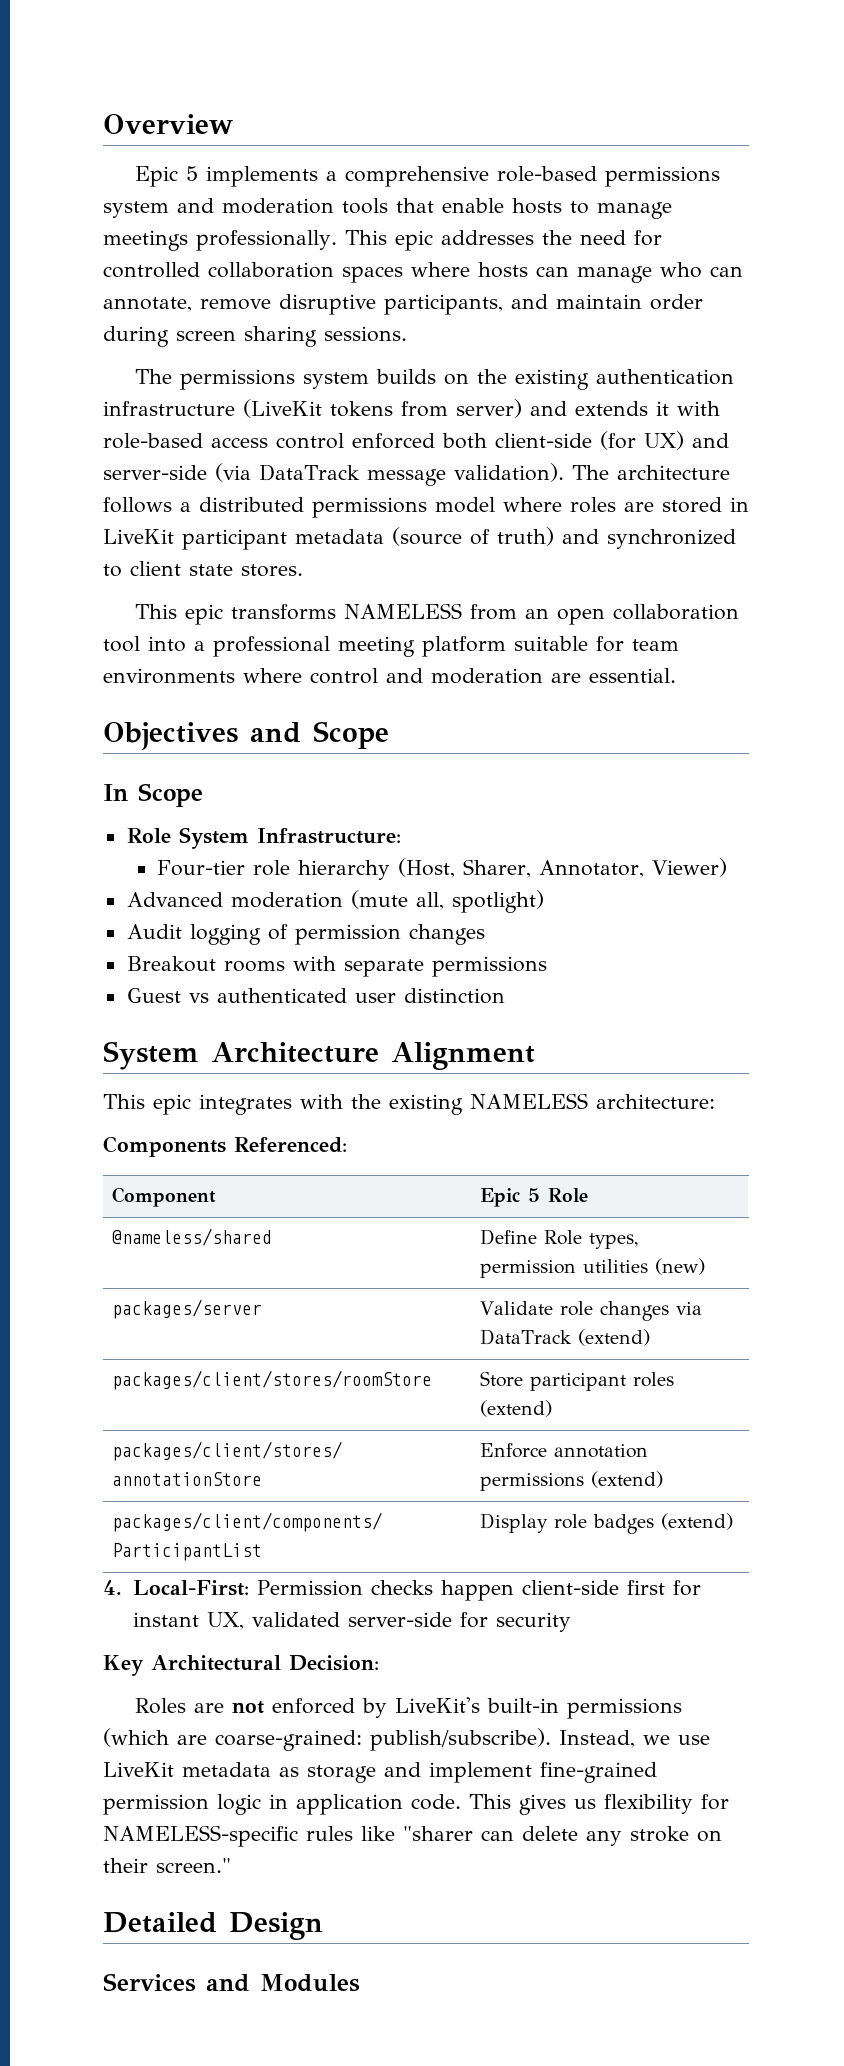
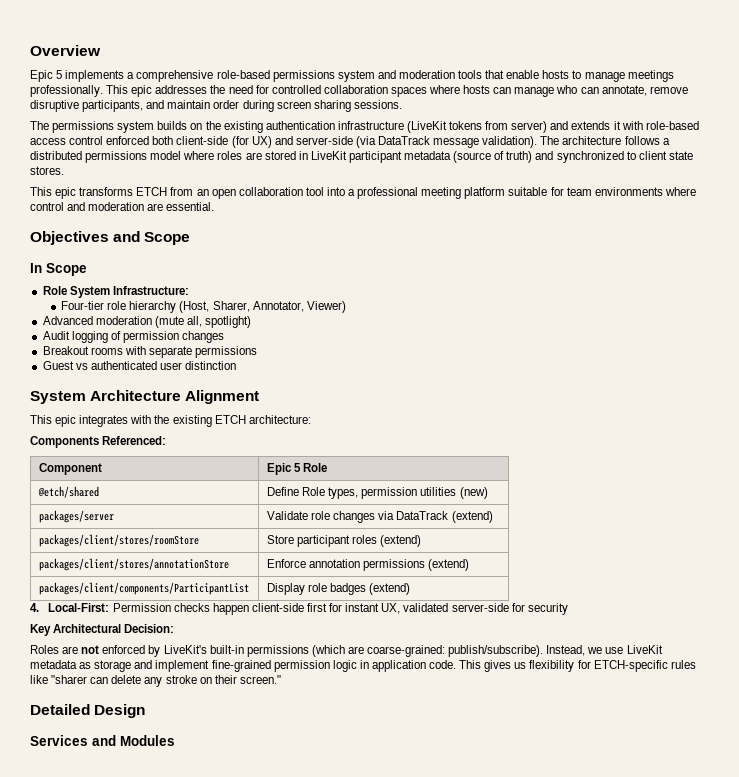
- This epic transforms NAMELESS from an open collaboration tool into a professional meeting platform suitable for team environments where control and moderation are essential.
+ This epic transforms ETCH from an open collaboration tool into a professional meeting platform suitable for team environments where control and moderation are essential.
- This epic integrates with the existing NAMELESS architecture:
+ This epic integrates with the existing ETCH architecture:
- @nameless/shared | Define Role types, permission utilities (new)
+ @etch/shared | Define Role types, permission utilities (new)
- This gives us flexibility for NAMELESS-specific rules like "sharer can delete any stroke on their screen."
+ This gives us flexibility for ETCH-specific rules like "sharer can delete any stroke on their screen."

